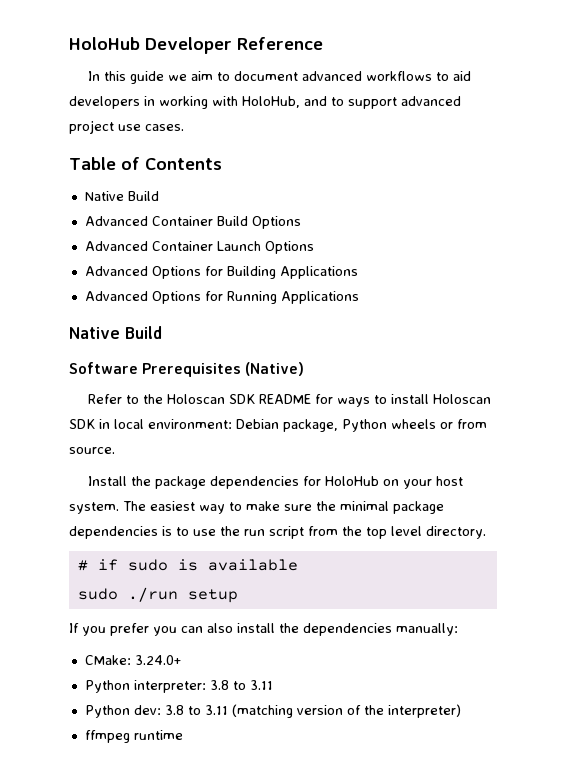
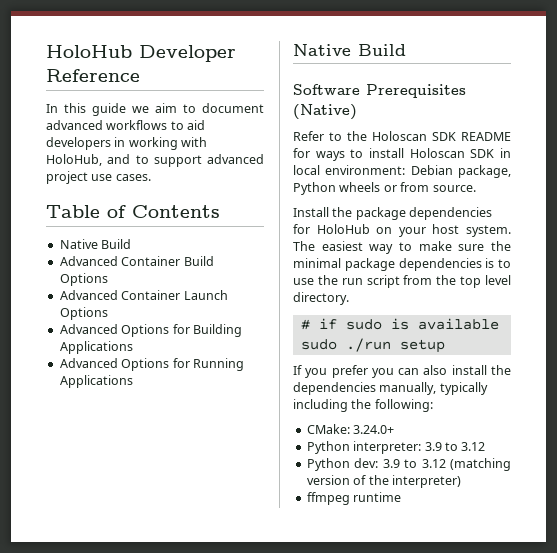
- If you prefer you can also install the dependencies manually:
+ If you prefer you can also install the dependencies manually, typically including the following:
- Python interpreter: 3.8 to 3.11
+ Python interpreter: 3.9 to 3.12
- Python dev: 3.8 to 3.11 (matching version of the interpreter)
+ Python dev: 3.9 to 3.12 (matching version of the interpreter)

